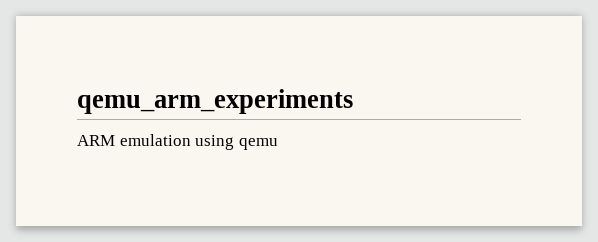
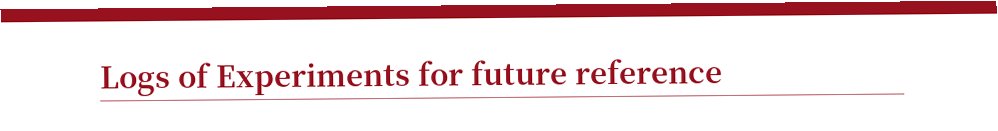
- qemu_arm_experiments
- ARM emulation using qemu
+ Logs of Experiments for future reference

